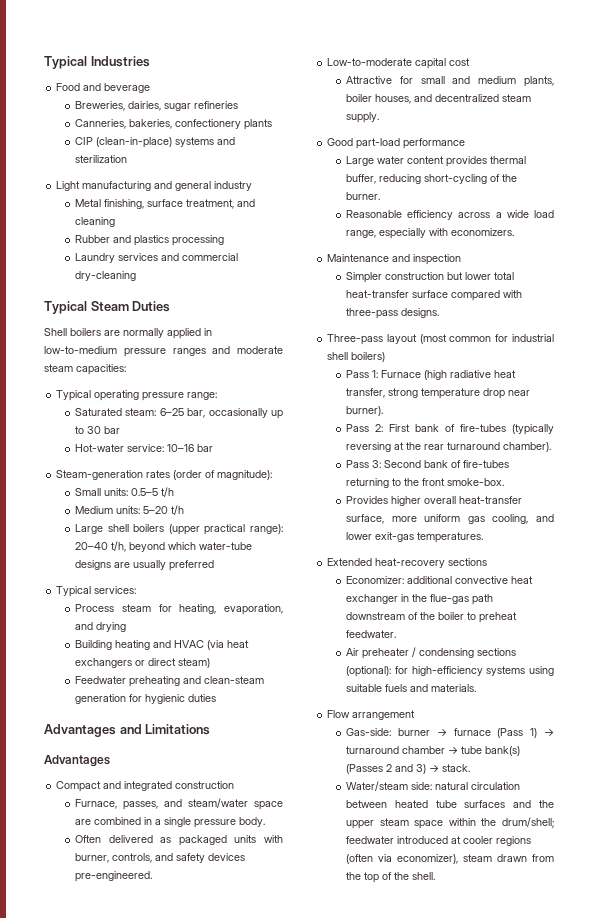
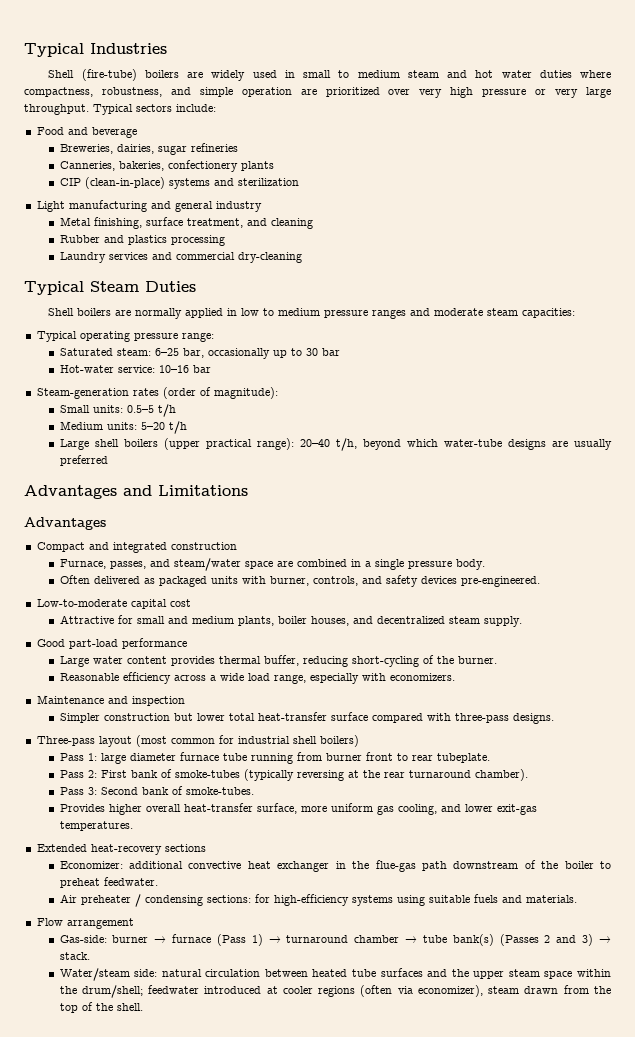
+ Shell (fire-tube) boilers are widely used in small to medium steam and hot water duties where compactness, robustness, and simple operation are prioritized over very high pressure or very large throughput. Typical sectors include:
- Shell boilers are normally applied in low-to-medium pressure ranges and moderate steam capacities:
+ Shell boilers are normally applied in low to medium pressure ranges and moderate steam capacities:
- Typical services:
- Process steam for heating, evaporation, and drying
- Building heating and HVAC (via heat exchangers or direct steam)
- Feedwater preheating and clean-steam generation for hygienic duties
- Pass 1: Furnace (high radiative heat transfer, strong temperature drop near burner).
+ Pass 1: large diameter furnace tube running from burner front to rear tubeplate.
- Pass 2: First bank of fire-tubes (typically reversing at the rear turnaround chamber).
+ Pass 2: First bank of smoke-tubes (typically reversing at the rear turnaround chamber).
- Pass 3: Second bank of fire-tubes returning to the front smoke-box.
+ Pass 3: Second bank of smoke-tubes.
- Air preheater / condensing sections (optional): for high-efficiency systems using suitable fuels and materials.
+ Air preheater / condensing sections: for high-efficiency systems using suitable fuels and materials.

